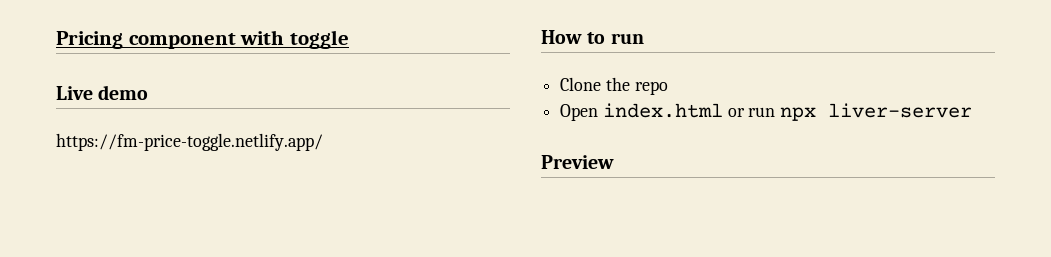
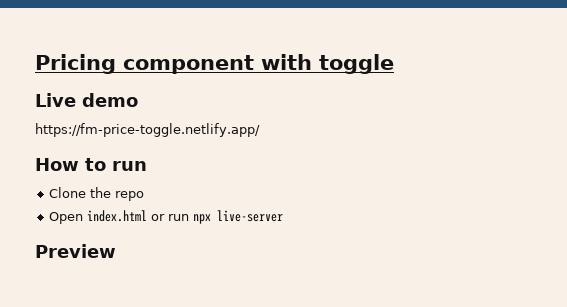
- Open index.html or run npx liver-server
+ Open index.html or run npx live-server

